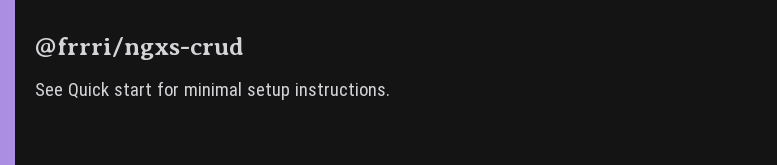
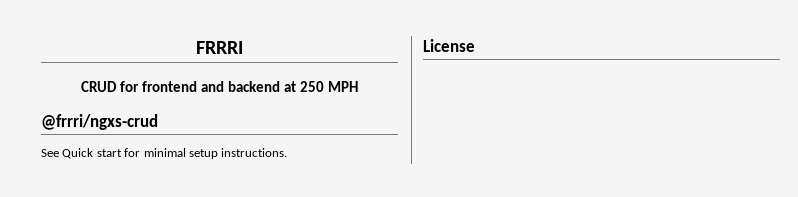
+ FRRRI
+ CRUD for frontend and backend at 250 MPH
+ License

